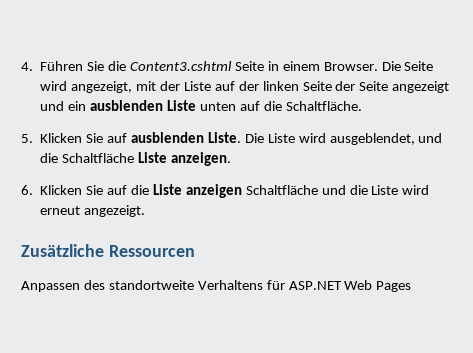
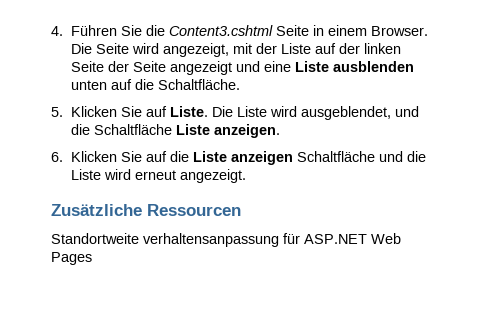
- Die Seite wird angezeigt, mit der Liste auf der linken Seite der Seite angezeigt und ein ausblenden Liste unten auf die Schaltfläche.
+ Die Seite wird angezeigt, mit der Liste auf der linken Seite der Seite angezeigt und eine Liste ausblenden unten auf die Schaltfläche.
- 5. Klicken Sie auf ausblenden Liste.
+ 5. Klicken Sie auf Liste.
- Anpassen des standortweite Verhaltens für ASP.NET Web Pages
+ Standortweite verhaltensanpassung für ASP.NET Web Pages

